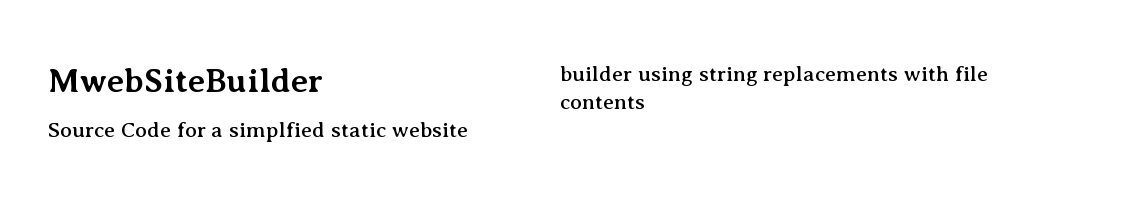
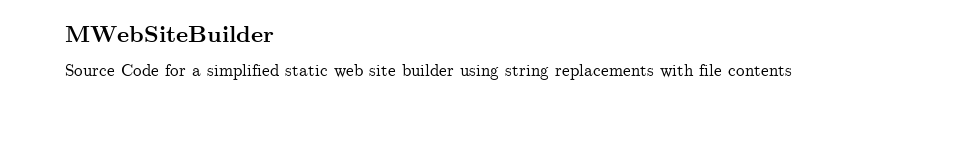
- MwebSiteBuilder
+ MWebSiteBuilder
- Source Code for a simplfied static website builder using string replacements with file contents
+ Source Code for a simplified static web site builder using string replacements with file contents

